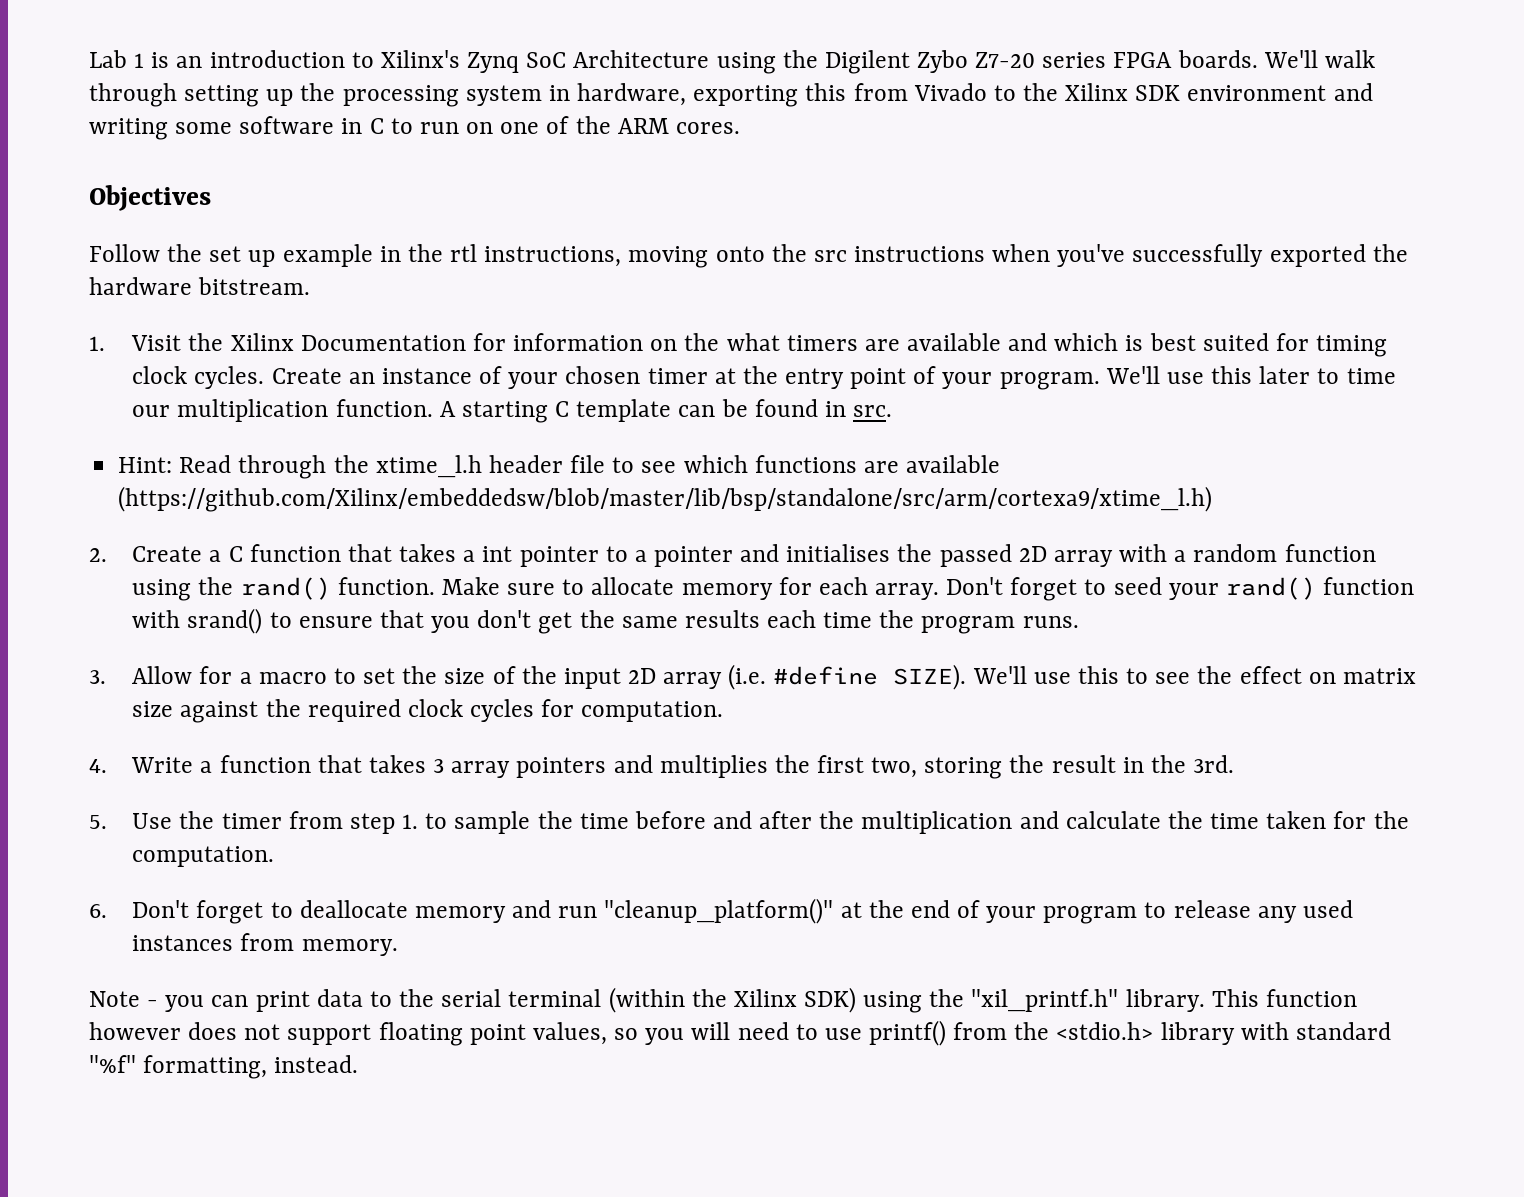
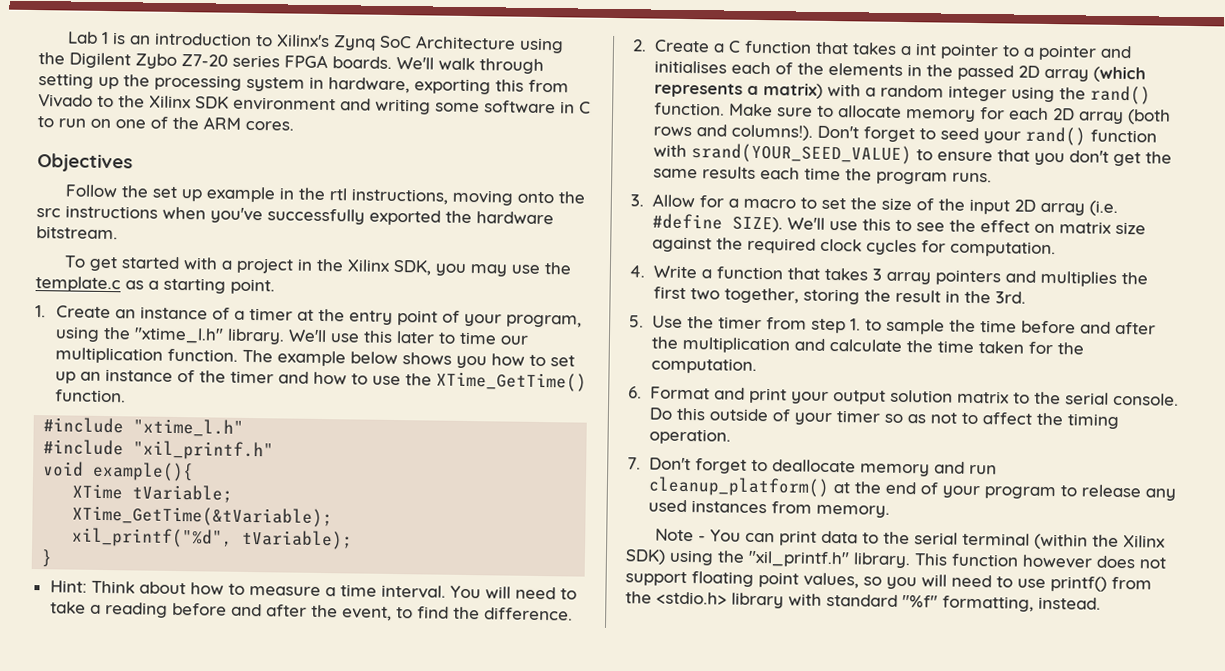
- 1. Visit the Xilinx Documentation for information on the what timers are available and which is best suited for timing clock cycles. Create an instance of your chosen timer at the entry point of your program.
+ To get started with a project in the Xilinx SDK, you may use the template.c as a starting point.
+ 1. Create an instance of a timer at the entry point of your program, using the "xtime_l.h" library.
- A starting C template can be found in src.
- Hint: Read through the xtime_l.h header file to see which functions are available (https://github.com/Xilinx/embeddedsw/blob/master/lib/bsp/standalone/src/arm/cortexa9/xtime_l.h)
+ The example below shows you how to set up an instance of the timer and how to use the XTime_GetTime() function.
+ #include "xtime_l.h"
+ #include "xil_printf.h"
+ void example(){
+ XTime tVariable;
+ XTime_GetTime(&tVariable);
+ xil_printf("%d", tVariable);
+ }
+ Hint: Think about how to measure a time interval. You will need to take a reading before and after the event, to find the difference.
- 2. Create a C function that takes a int pointer to a pointer and initialises the passed 2D array with a random function using the rand() function.
+ 2. Create a C function that takes a int pointer to a pointer and initialises each of the elements in the passed 2D array (which represents a matrix) with a random integer using the rand() function.
- Make sure to allocate memory for each array.
+ Make sure to allocate memory for each 2D array (both rows and columns!).
- Don't forget to seed your rand() function with srand() to ensure that you don't get the same results each time the program runs.
+ Don't forget to seed your rand() function with srand(YOUR_SEED_VALUE) to ensure that you don't get the same results each time the program runs.
- 4. Write a function that takes 3 array pointers and multiplies the first two, storing the result in the 3rd.
+ 4. Write a function that takes 3 array pointers and multiplies the first two together, storing the result in the 3rd.
- 6. Don't forget to deallocate memory and run "cleanup_platform()" at the end of your program to release any used instances from memory.
+ 6. Format and print your output solution matrix to the serial console. Do this outside of your timer so as not to affect the timing operation.
+ 7. Don't forget to deallocate memory and run cleanup_platform() at the end of your program to release any used instances from memory.
- Note - you can print data to the serial terminal (within the Xilinx SDK) using the "xil_printf.h" library.
+ Note - You can print data to the serial terminal (within the Xilinx SDK) using the "xil_printf.h" library.

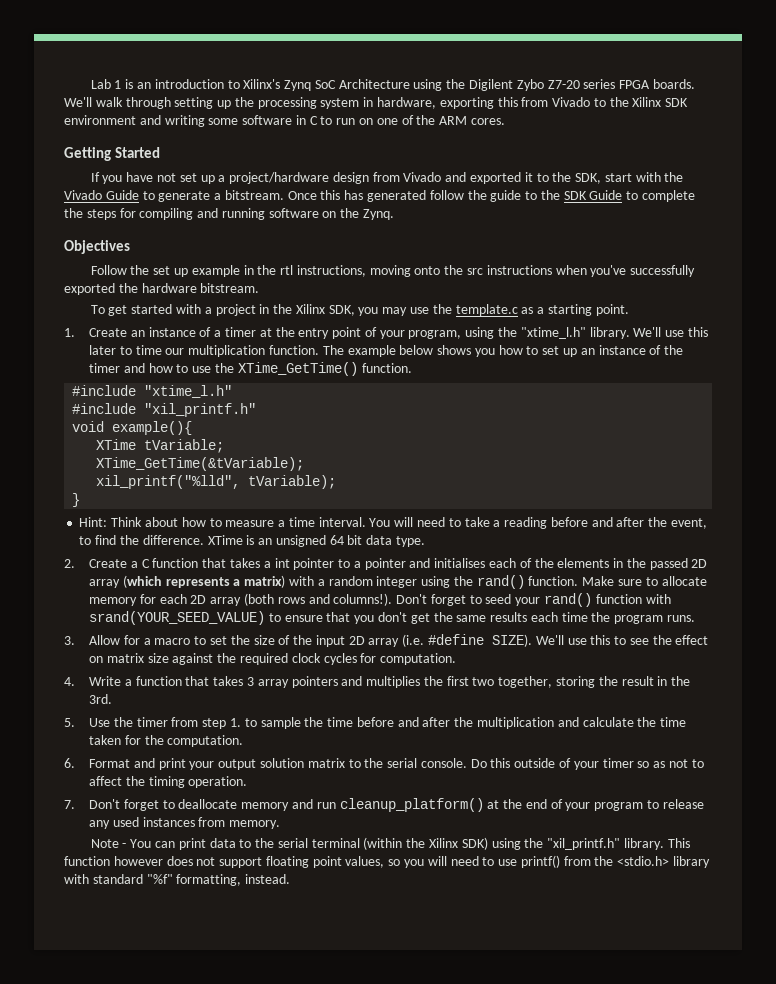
+ Getting Started
+ If you have not set up a project/hardware design from Vivado and exported it to the SDK, start with the Vivado Guide to generate a bitstream. Once this has generated follow the guide to the SDK Guide to complete the steps for compiling and running software on the Zynq.
- xil_printf("%d", tVariable);
+ xil_printf("%lld", tVariable);
+ XTime is an unsigned 64 bit data type.

